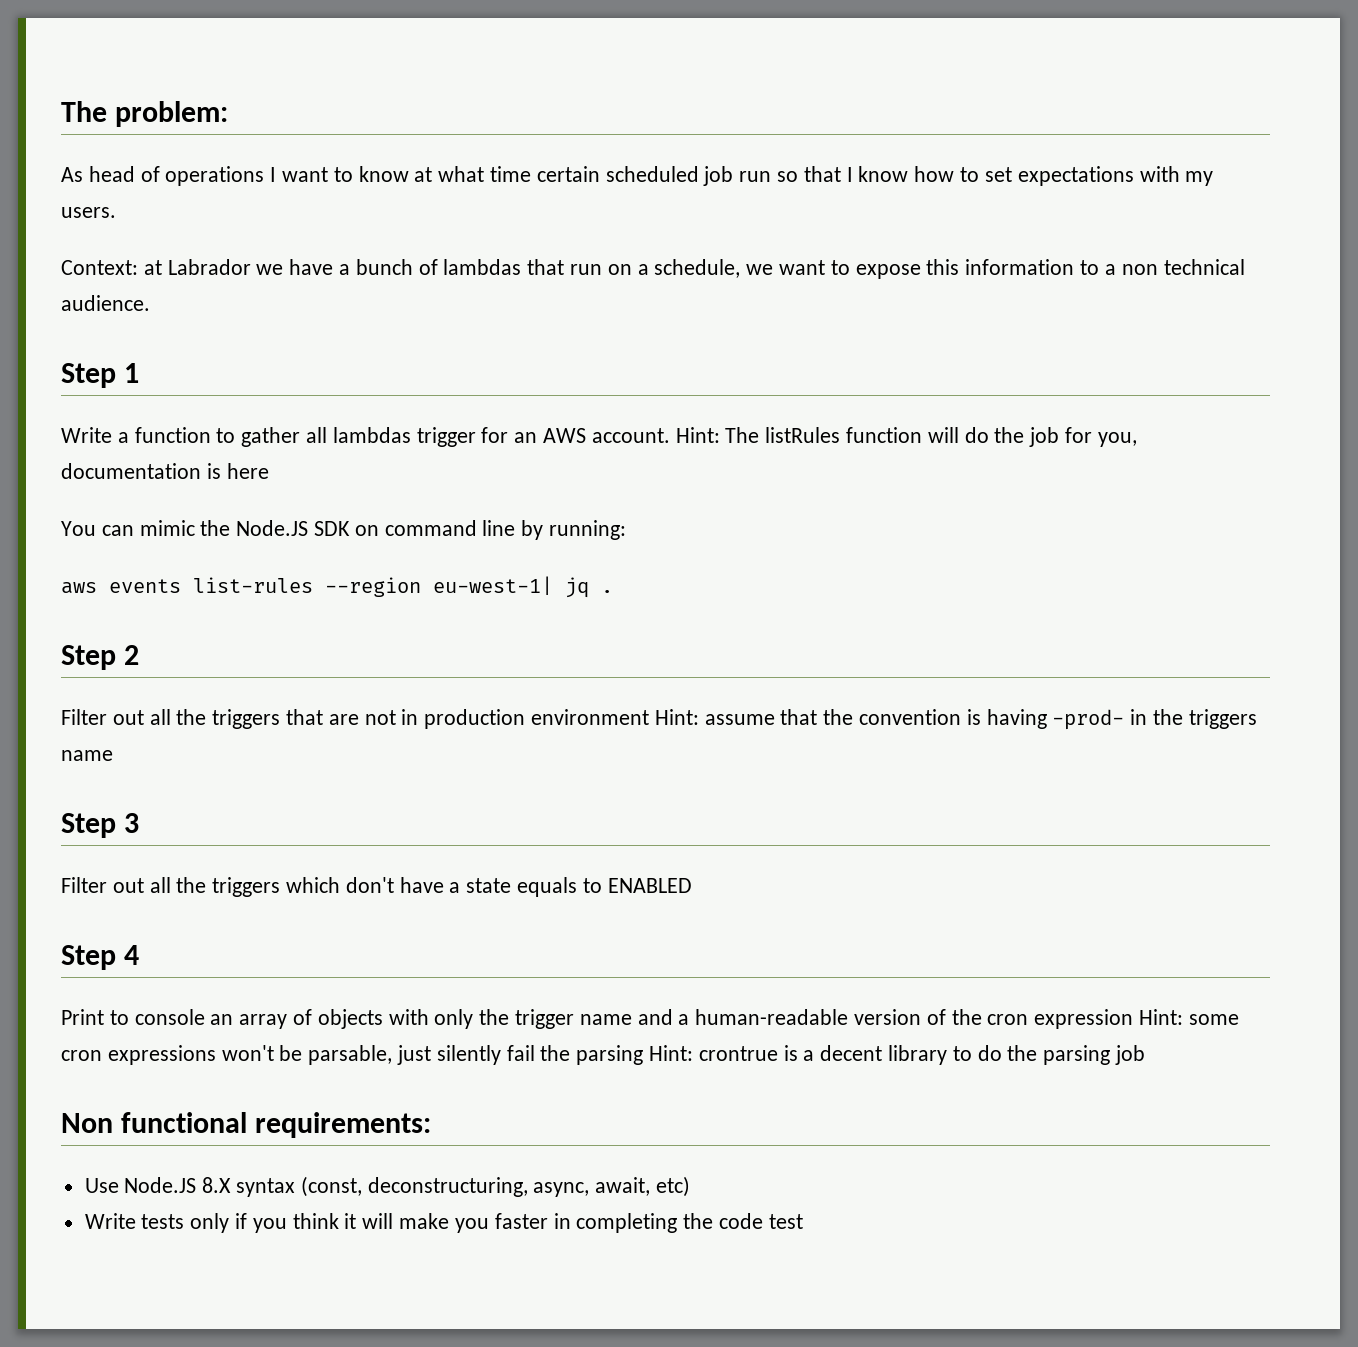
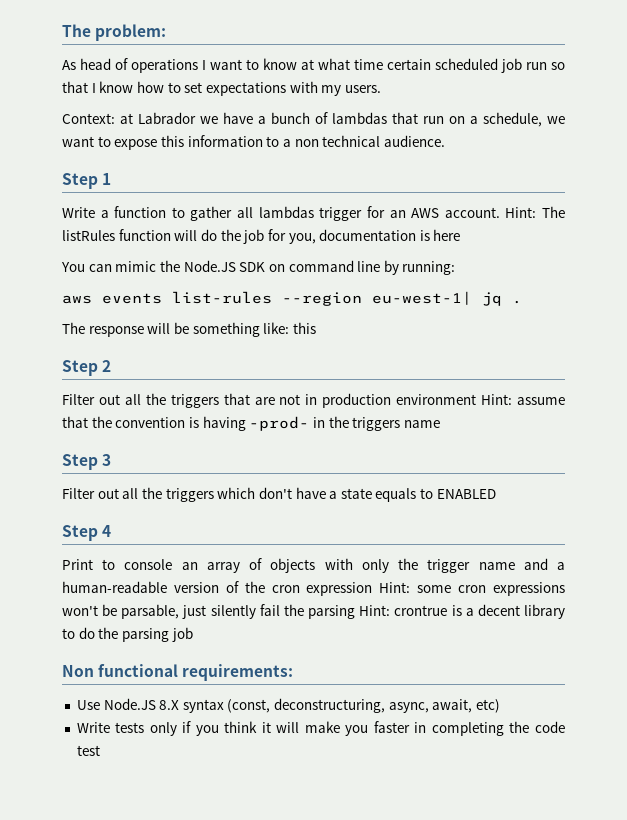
+ The response will be something like: this

